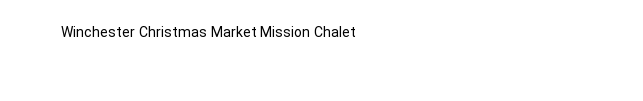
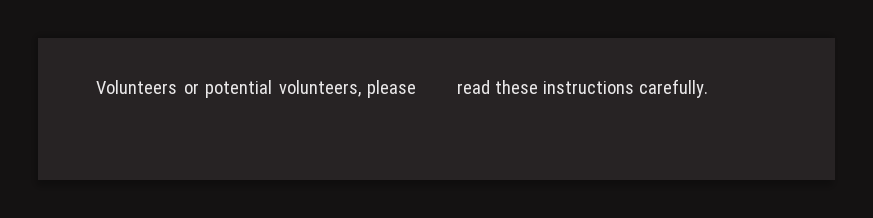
- Winchester Christmas Market Mission Chalet
+ Volunteers or potential volunteers, please read these instructions carefully.

